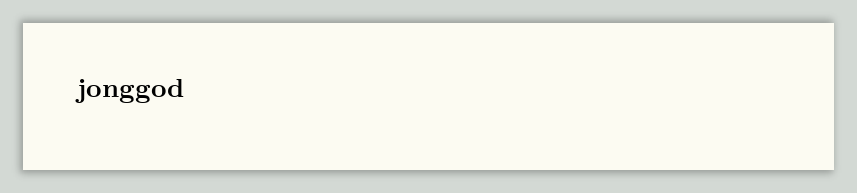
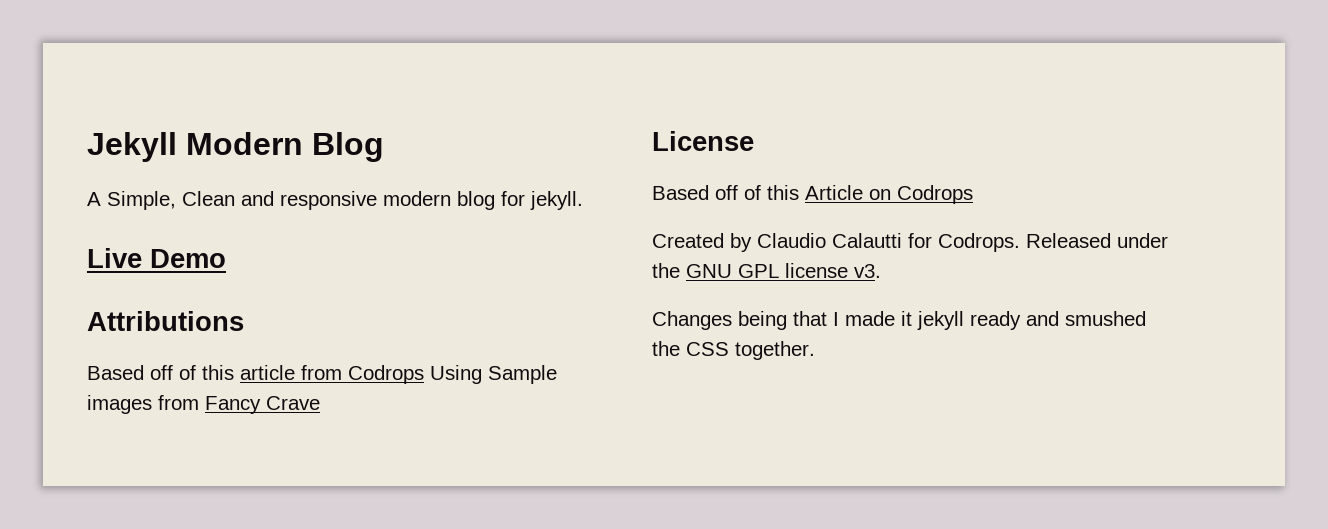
- jonggod
+ Jekyll Modern Blog
+ A Simple, Clean and responsive modern blog for jekyll.
+ Live Demo
+ Attributions
+ Based off of this article from Codrops Using Sample images from Fancy Crave
+ License
+ Based off of this Article on Codrops
+ Created by Claudio Calautti for Codrops. Released under the GNU GPL license v3.
+ Changes being that I made it jekyll ready and smushed the CSS together.

